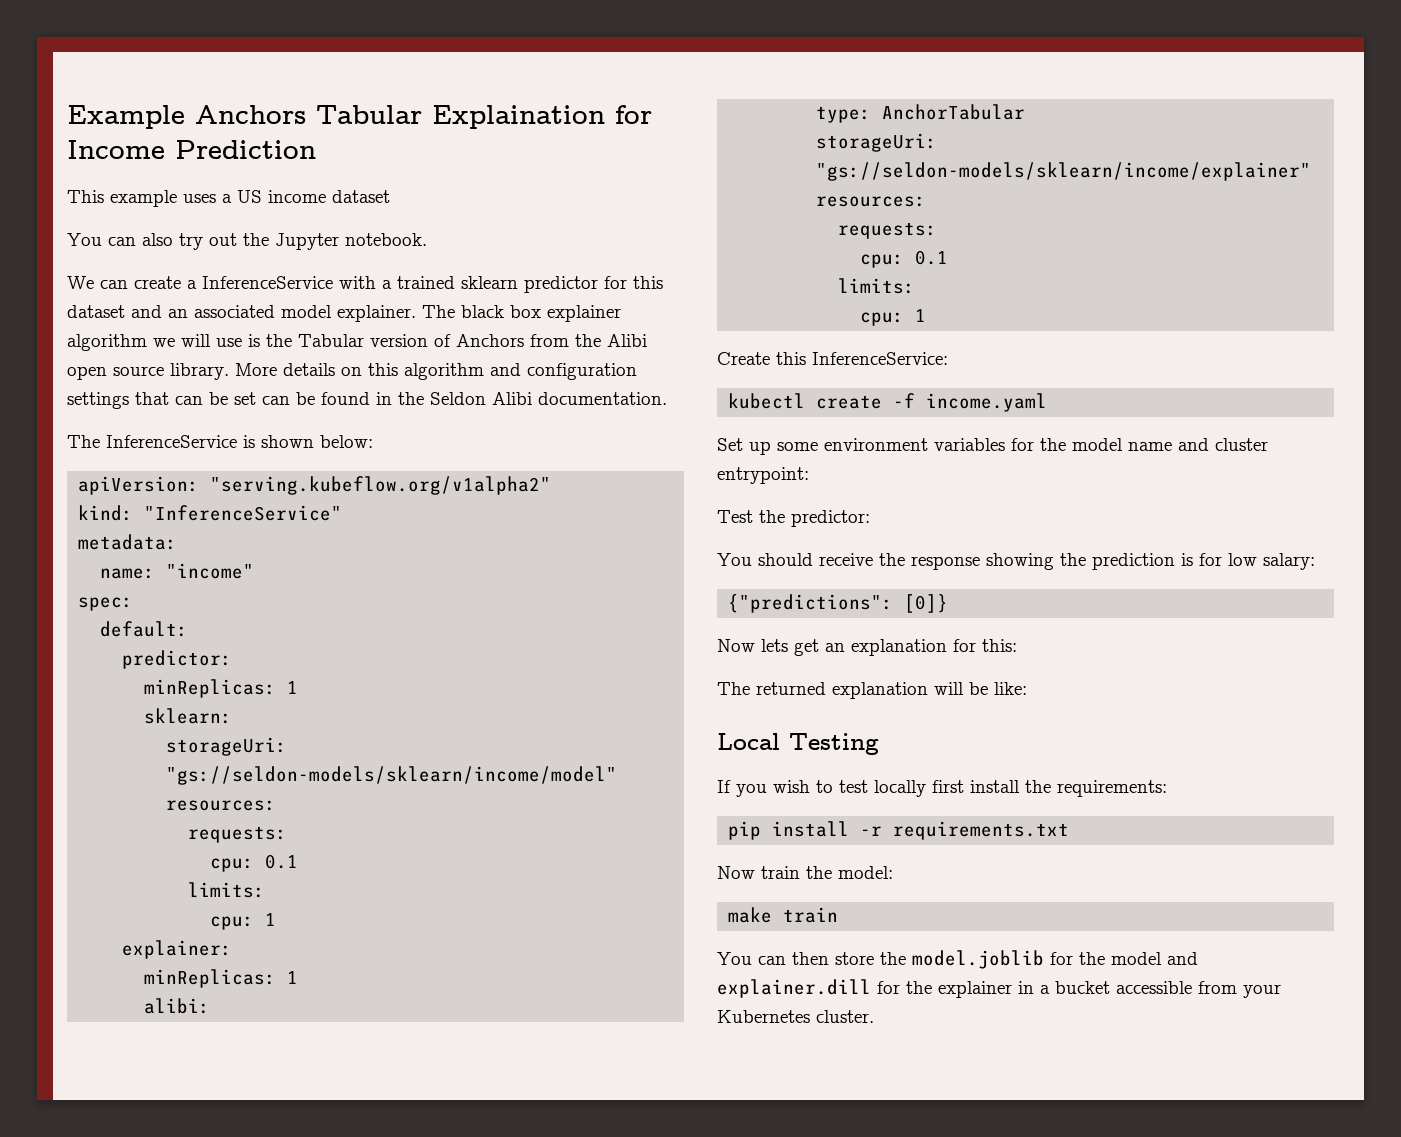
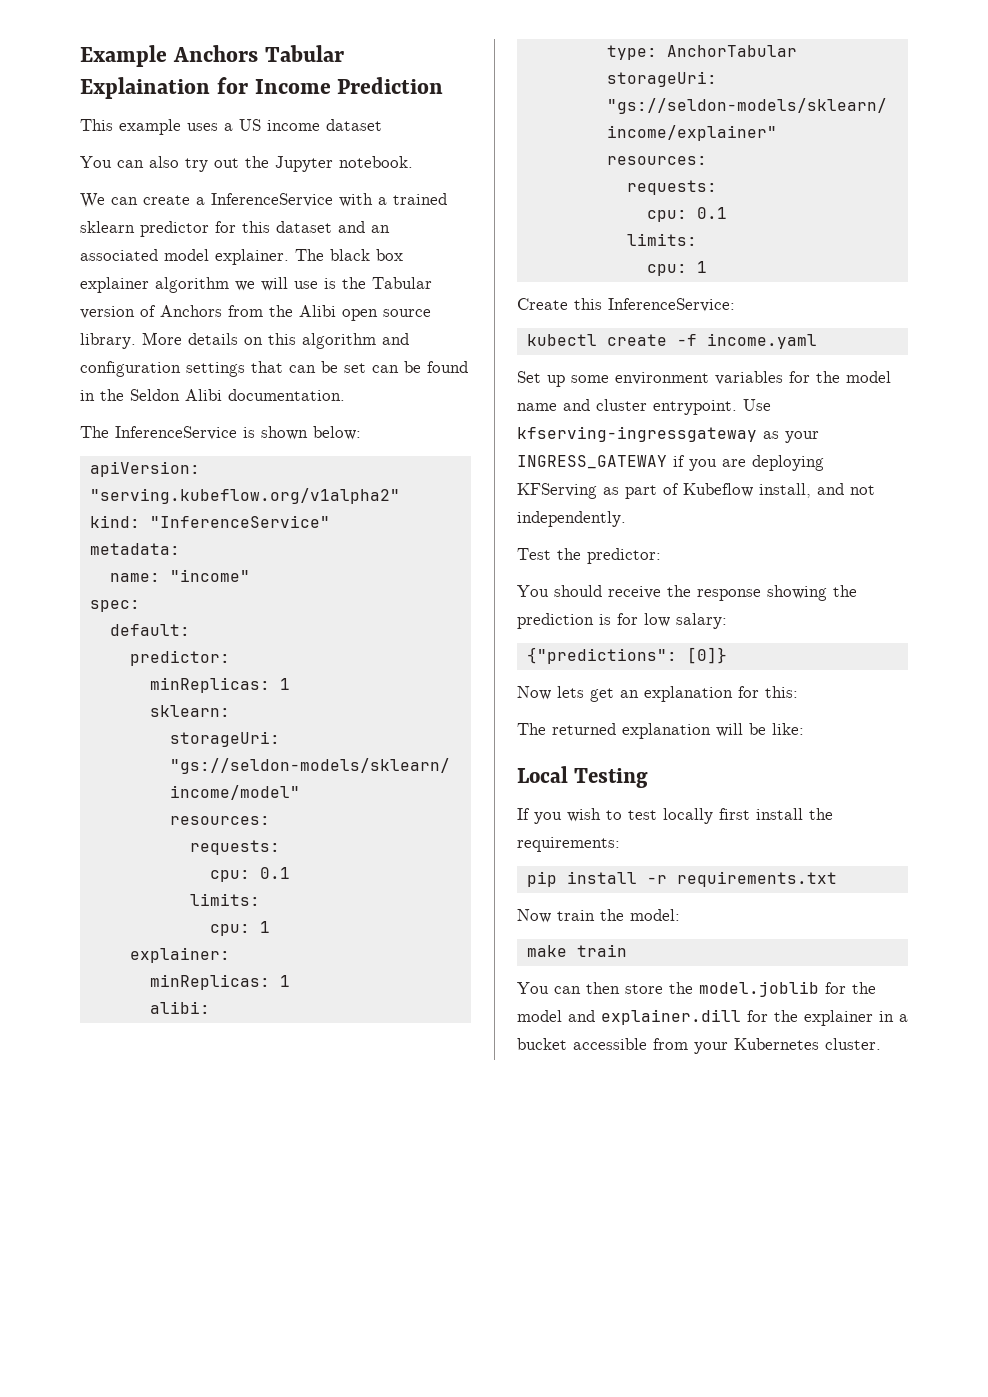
- Set up some environment variables for the model name and cluster entrypoint:
+ Set up some environment variables for the model name and cluster entrypoint. Use kfserving-ingressgateway as your INGRESS_GATEWAY if you are deploying KFServing as part of Kubeflow install, and not independently.

